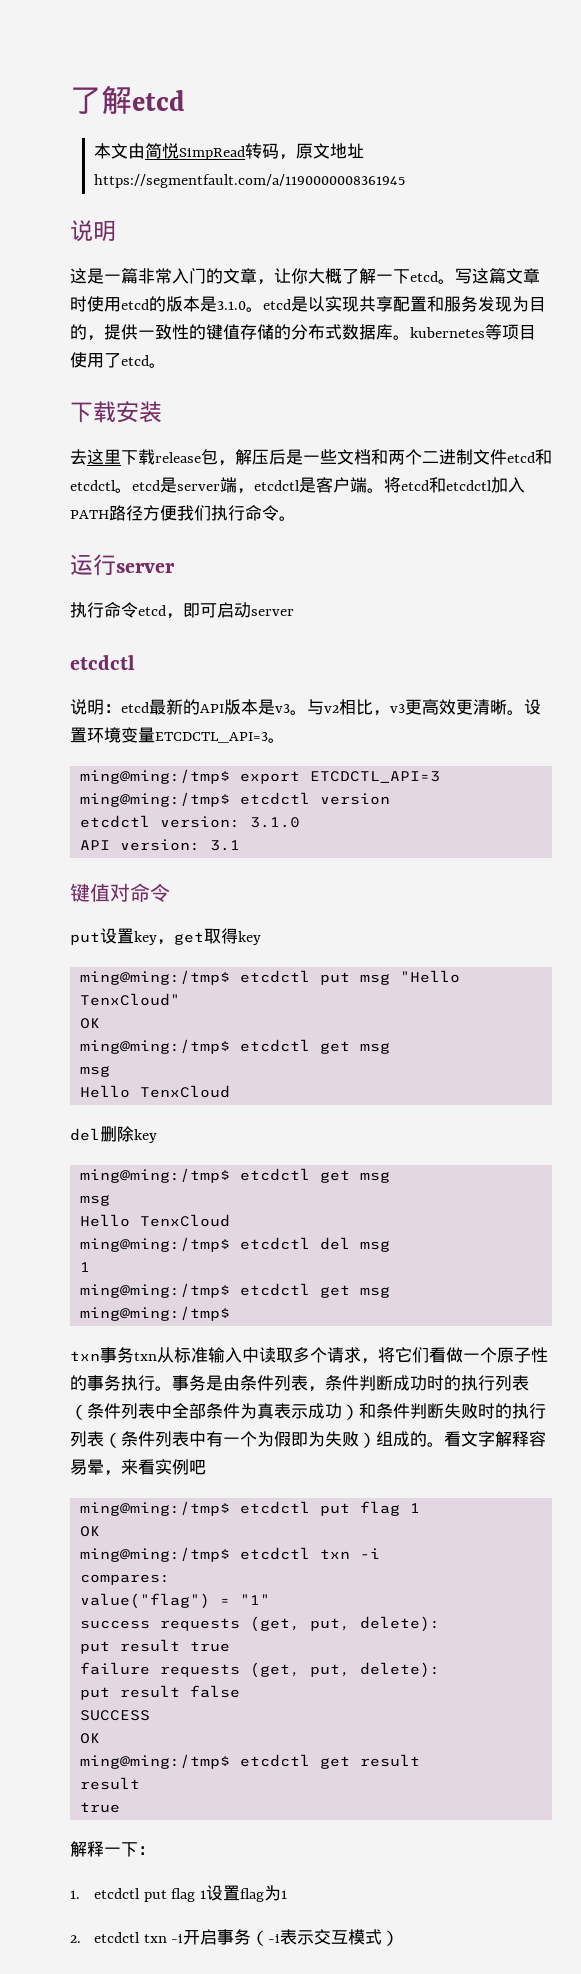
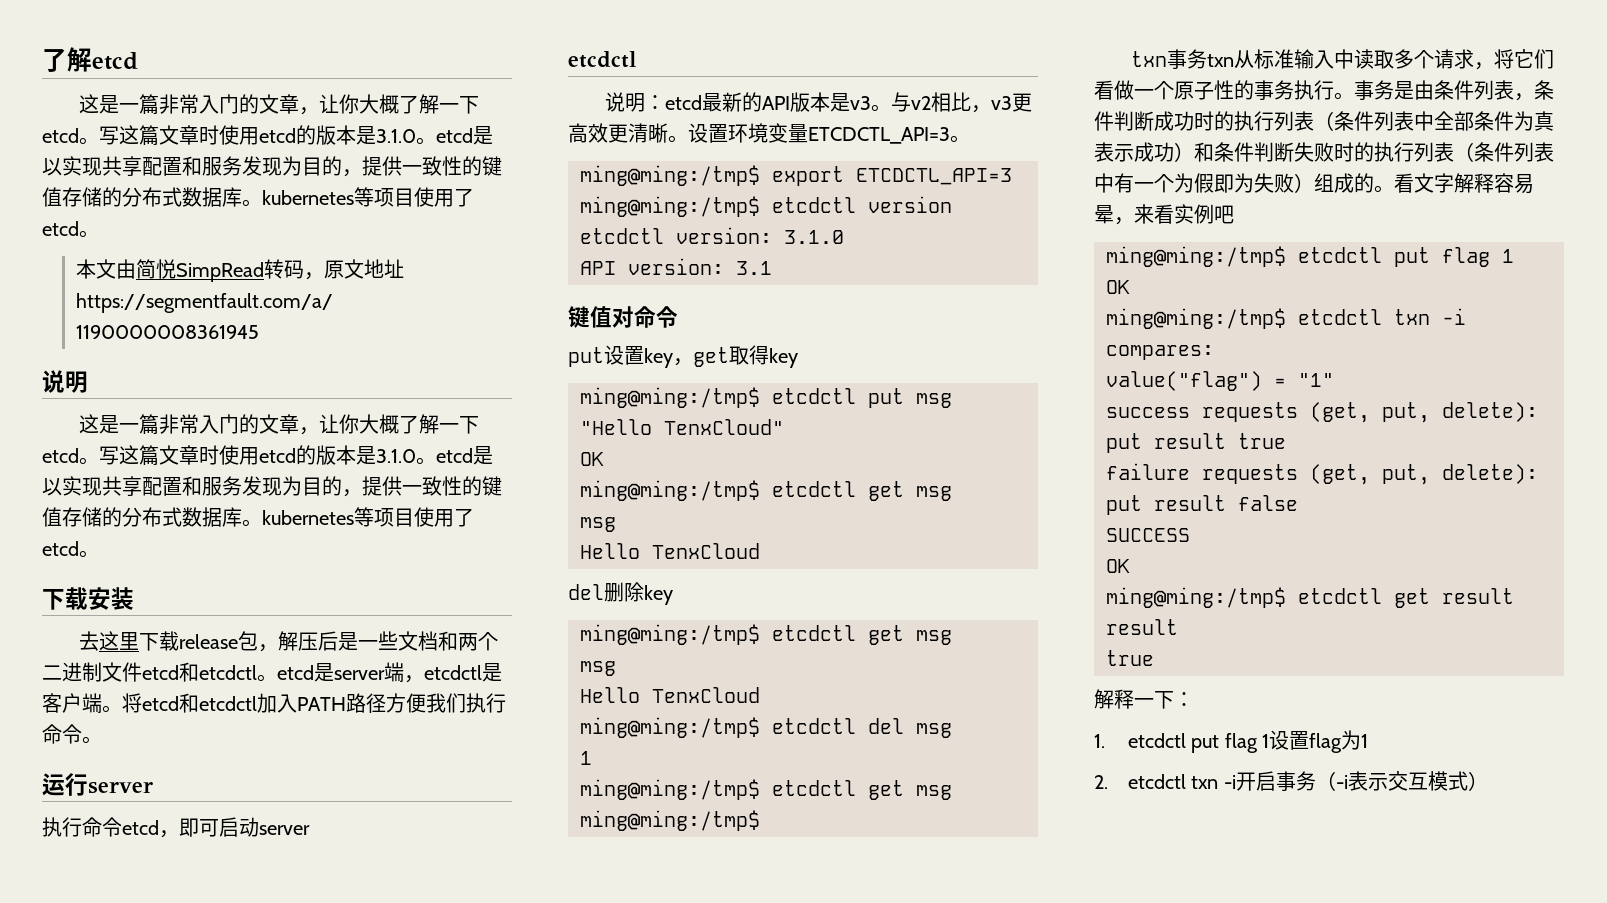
  了解etcd
+ 这是一篇非常入门的文章，让你大概了解一下etcd。写这篇文章时使用etcd的版本是3.1.0。etcd是以实现共享配置和服务发现为目的，提供一致性的键值存储的分布式数据库。kubernetes等项目使用了etcd。

